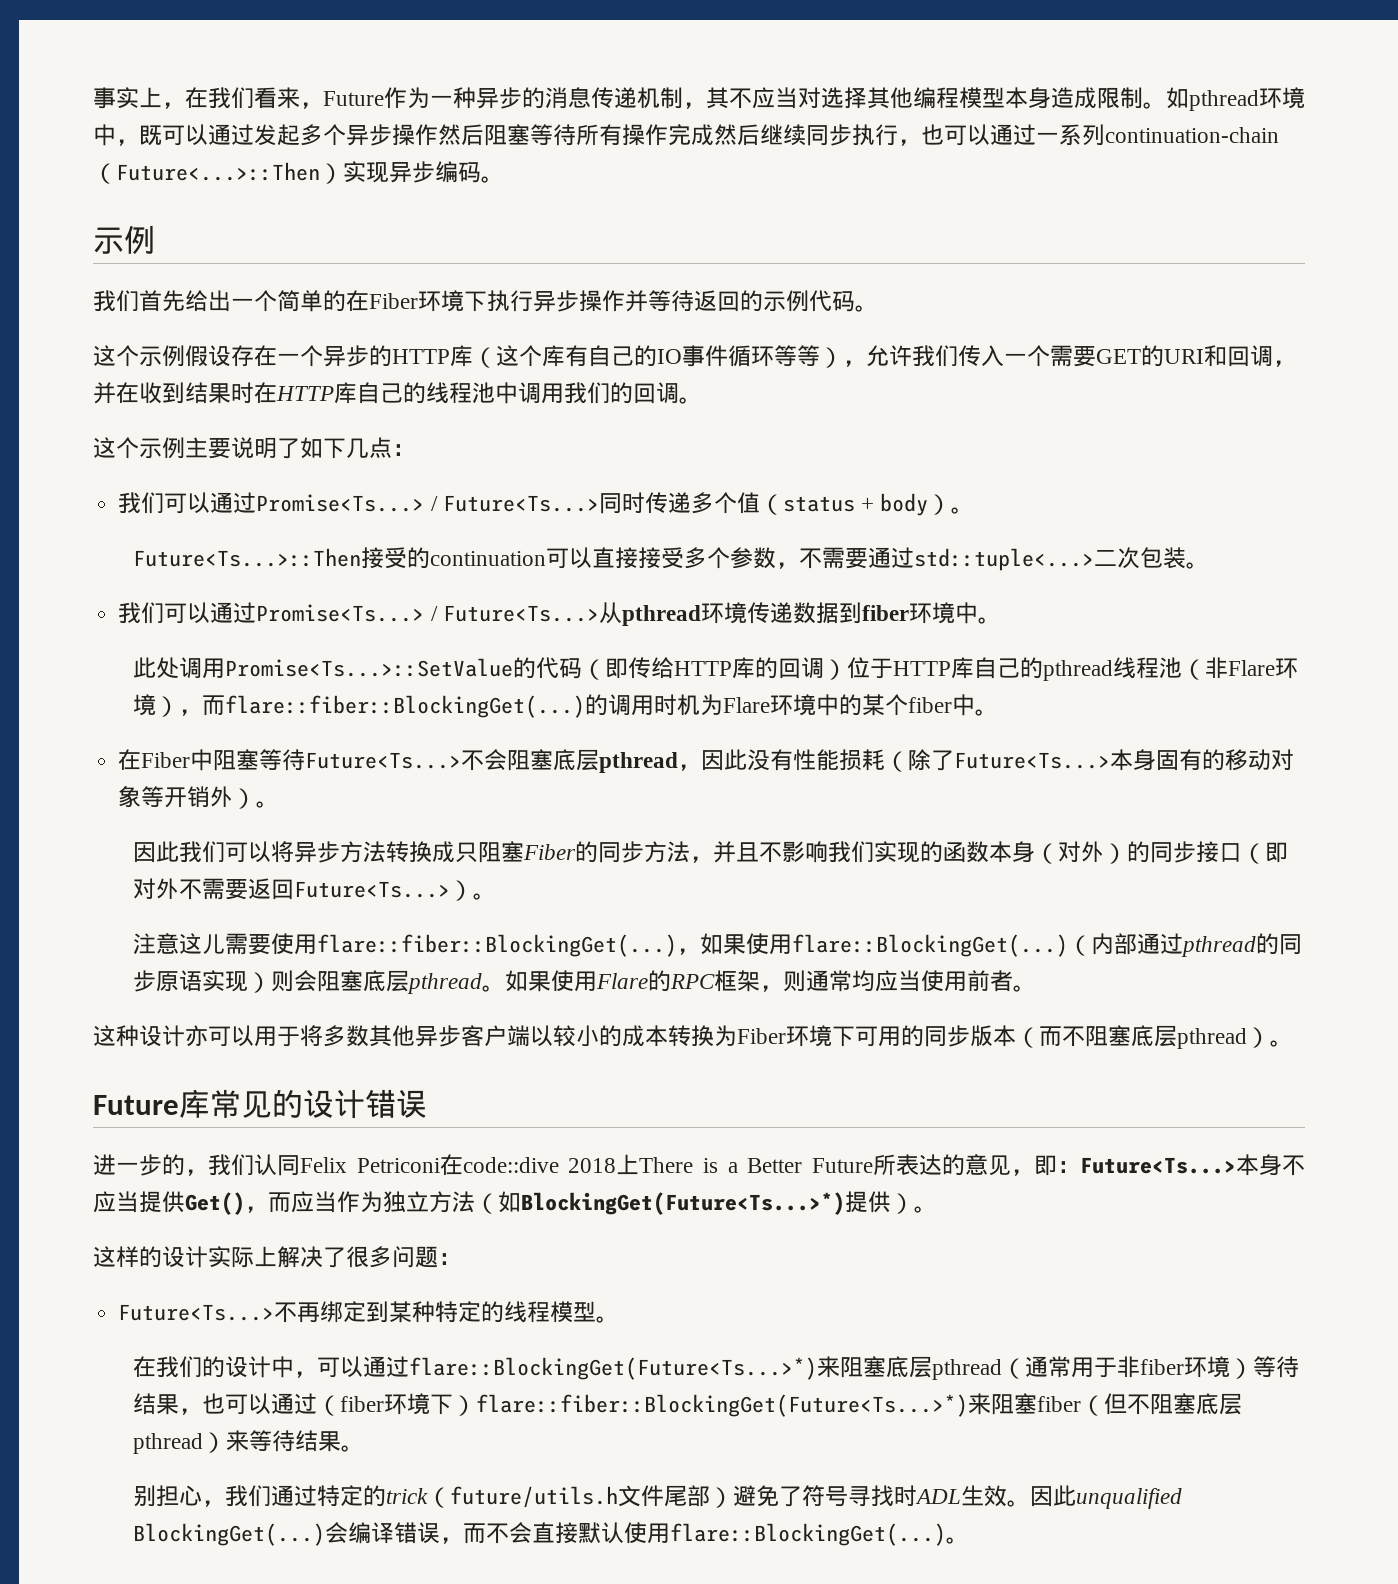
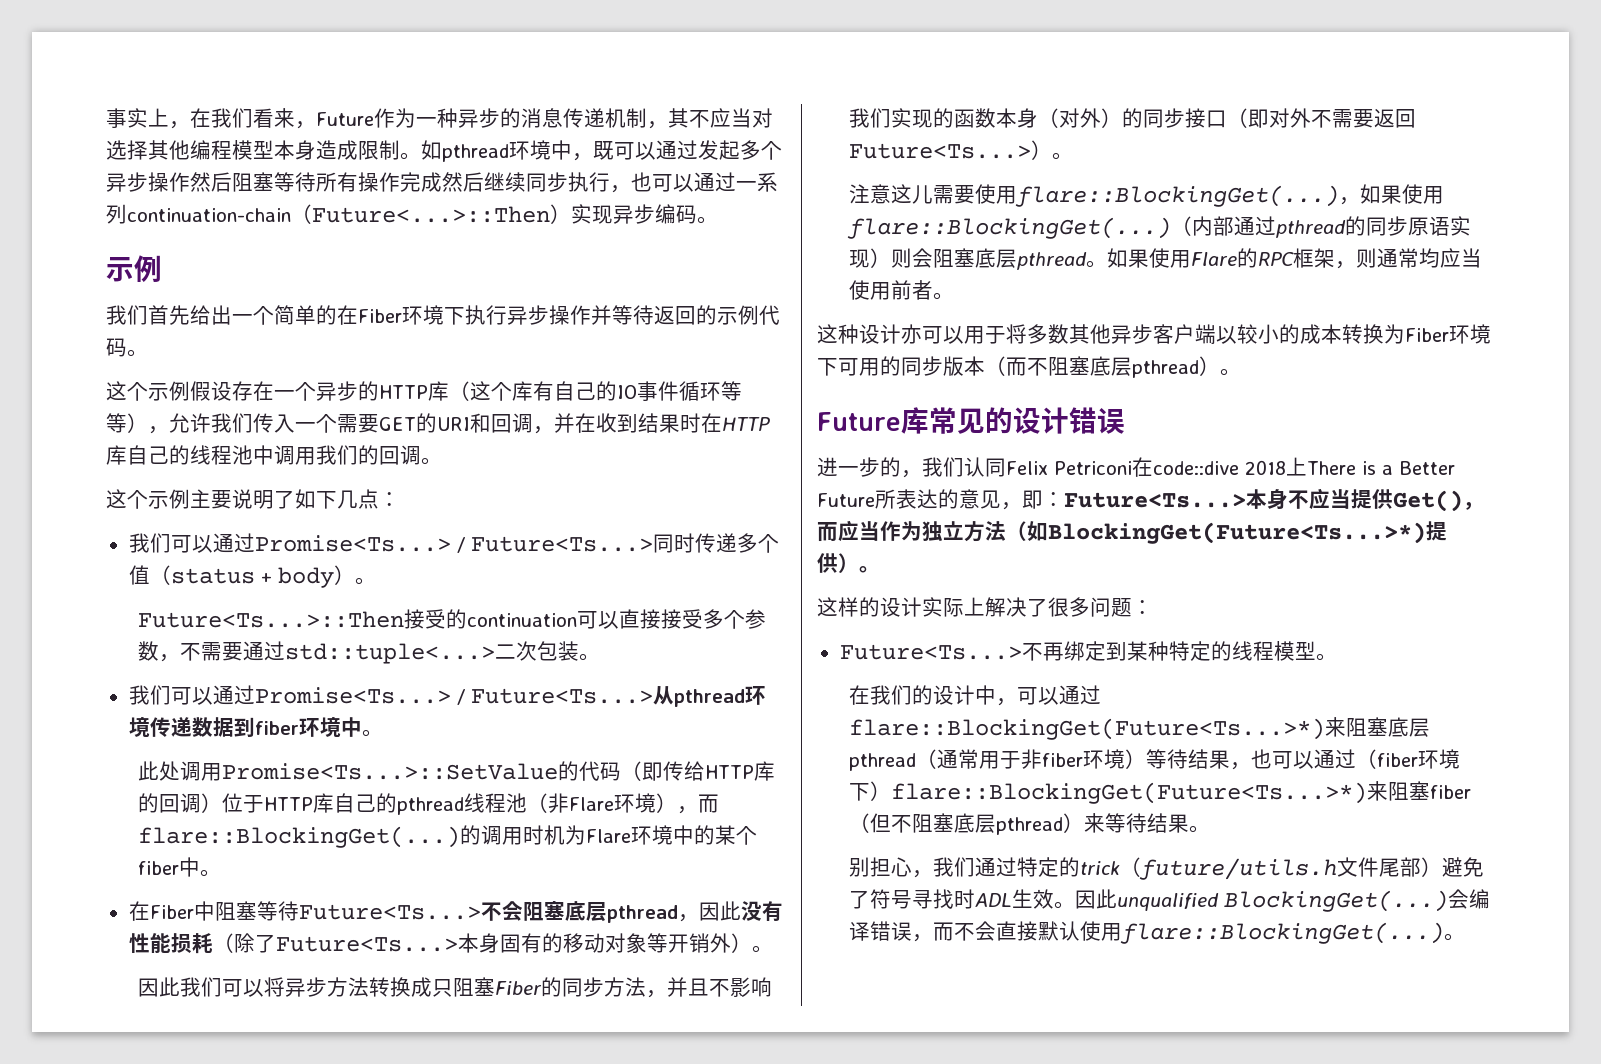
- 此处调用Promise<Ts...>::SetValue的代码（即传给HTTP库的回调）位于HTTP库自己的pthread线程池（非Flare环境），而flare::fiber::BlockingGet(...)
+ 此处调用Promise<Ts...>::SetValue的代码（即传给HTTP库的回调）位于HTTP库自己的pthread线程池（非Flare环境），而flare::BlockingGet(...)
- 注意这儿需要使用flare::fiber::BlockingGet(...)
+ 注意这儿需要使用flare::BlockingGet(...)
- 在我们的设计中，可以通过flare::BlockingGet(Future<Ts...>*)来阻塞底层pthread（通常用于非fiber环境）等待结果，也可以通过（fiber环境下）flare::fiber::BlockingGet(Future<Ts...>*)来阻塞fiber（但不阻塞底层pthread）来等待结果。
+ 在我们的设计中，可以通过flare::BlockingGet(Future<Ts...>*)来阻塞底层pthread（通常用于非fiber环境）等待结果，也可以通过（fiber环境下）flare::BlockingGet(Future<Ts...>*)来阻塞fiber（但不阻塞底层pthread）来等待结果。

